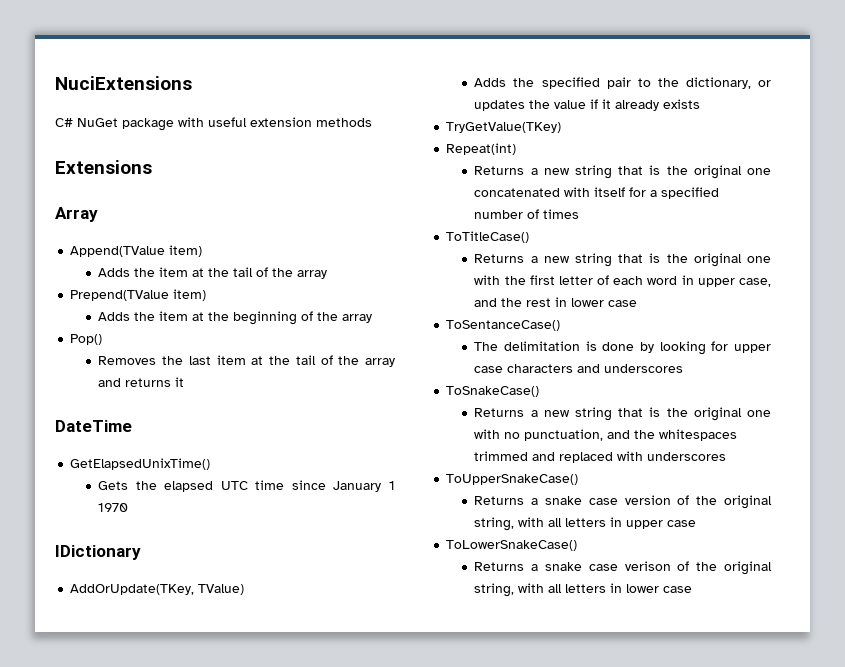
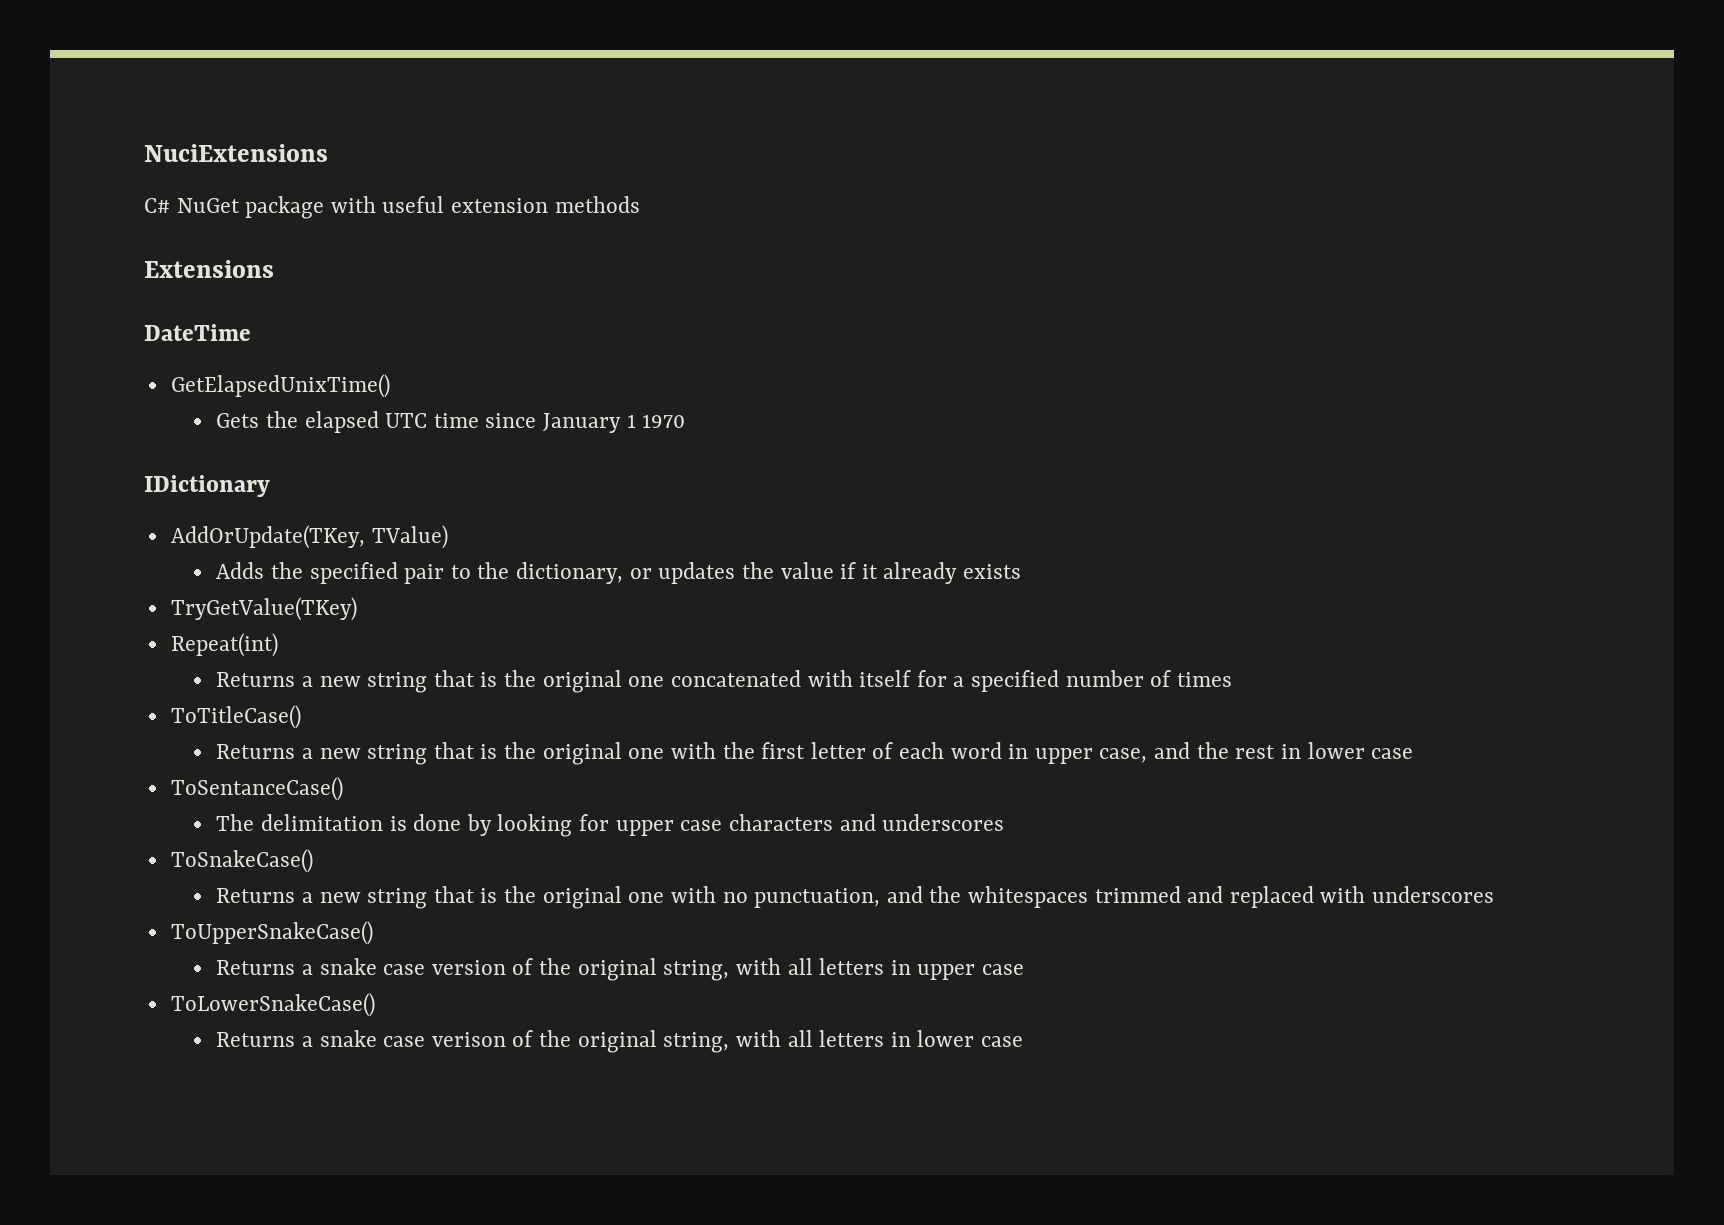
- Array
- Append(TValue item)
- Adds the item at the tail of the array
- Prepend(TValue item)
- Adds the item at the beginning of the array
- Pop()
- Removes the last item at the tail of the array and returns it

